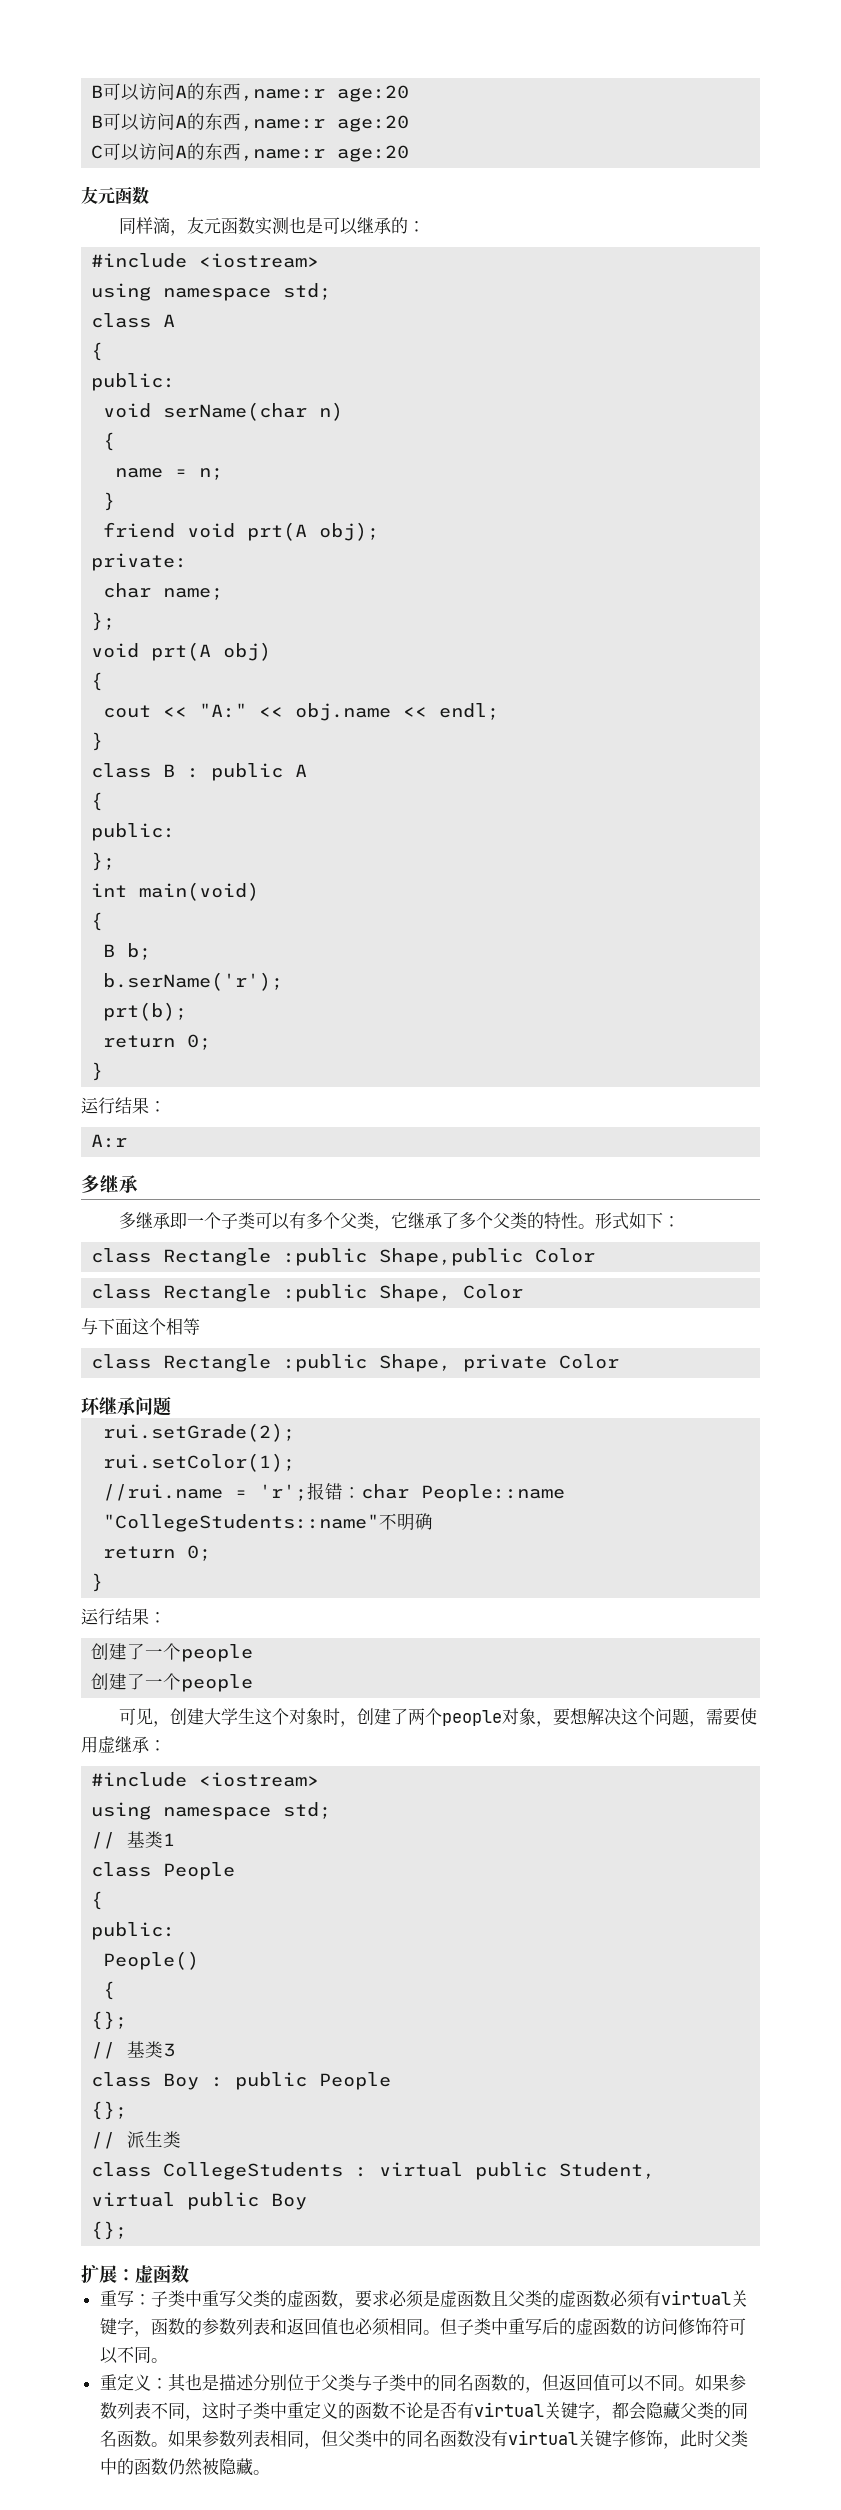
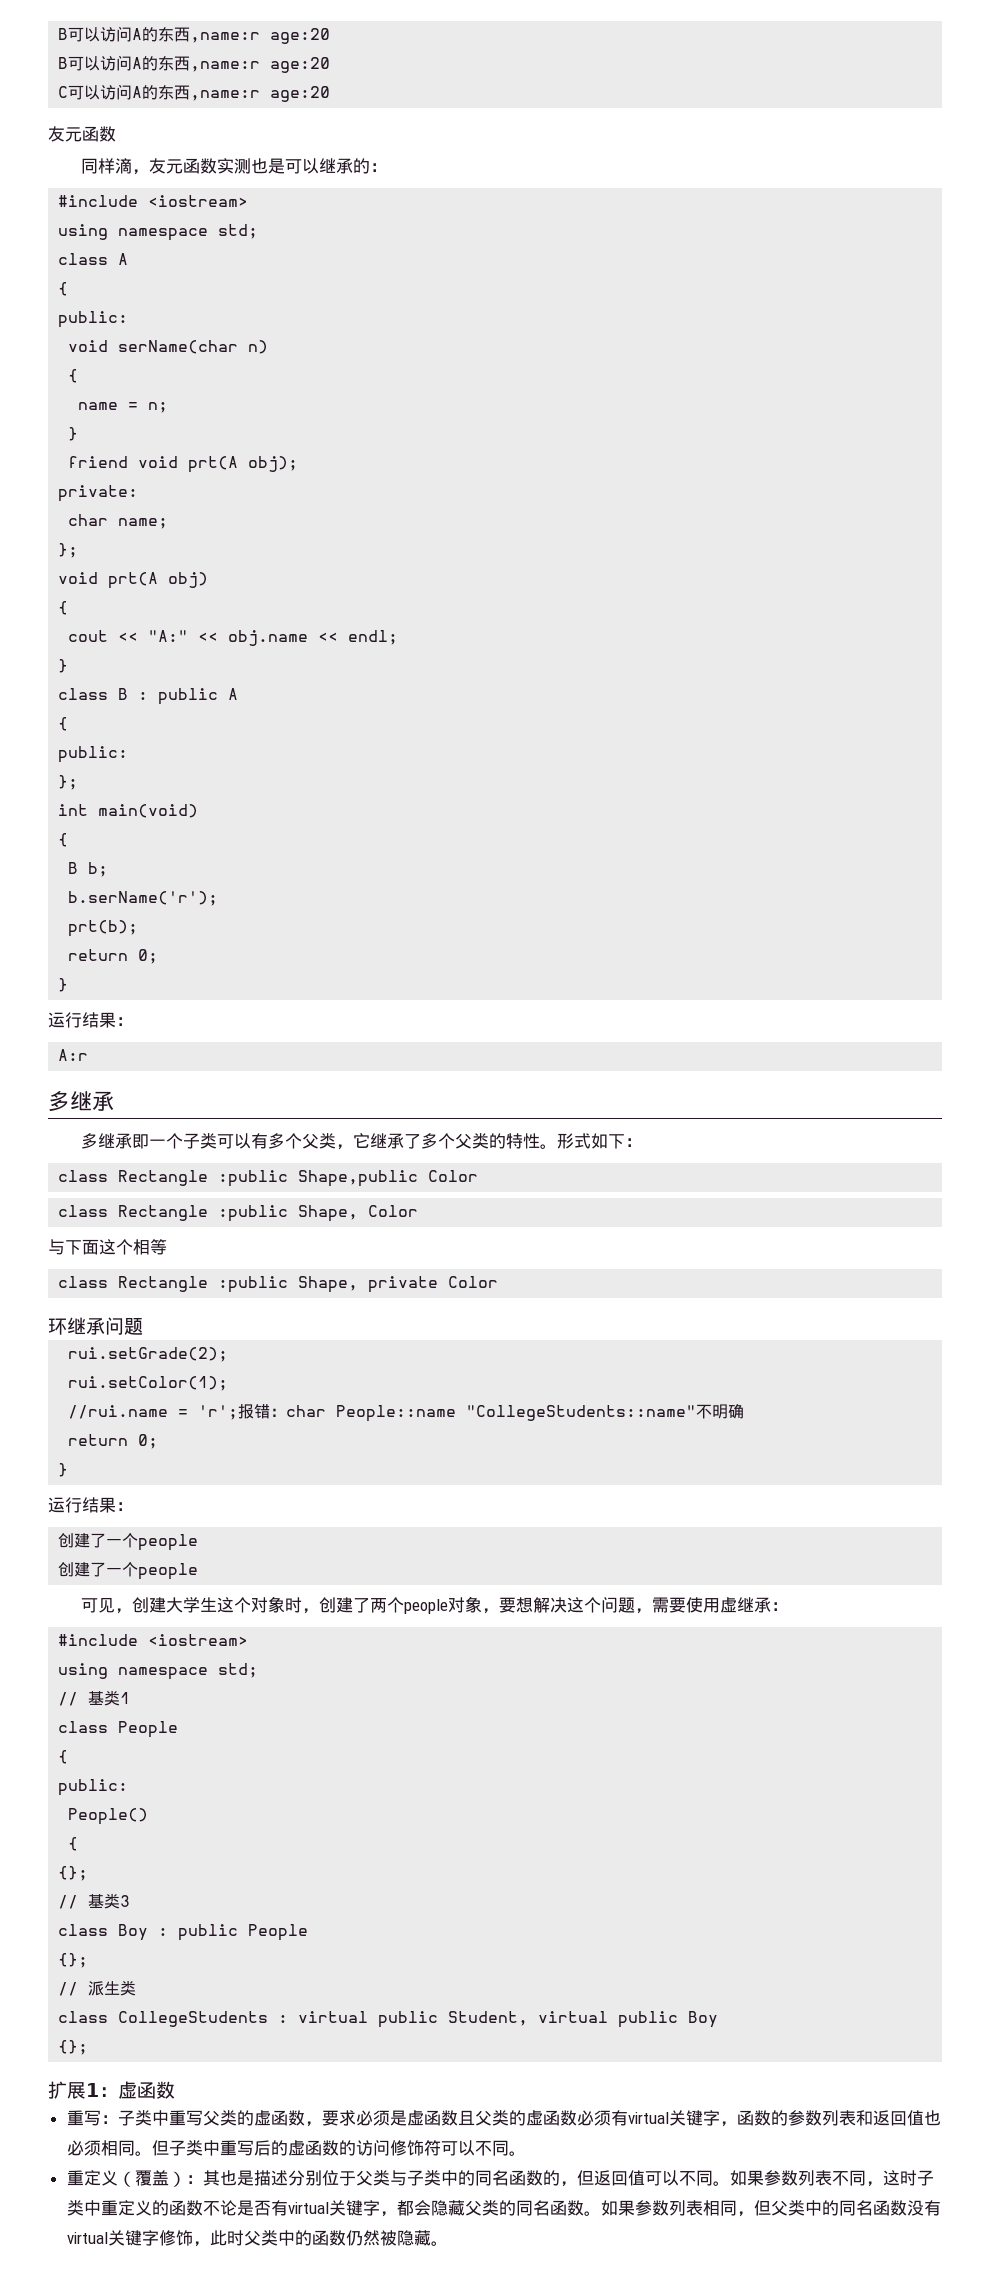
- 扩展：虚函数
+ 扩展1：虚函数
- 重定义：其也是描述分别位于父类与子类中的同名函数的，但返回值可以不同。
+ 重定义（覆盖）：其也是描述分别位于父类与子类中的同名函数的，但返回值可以不同。

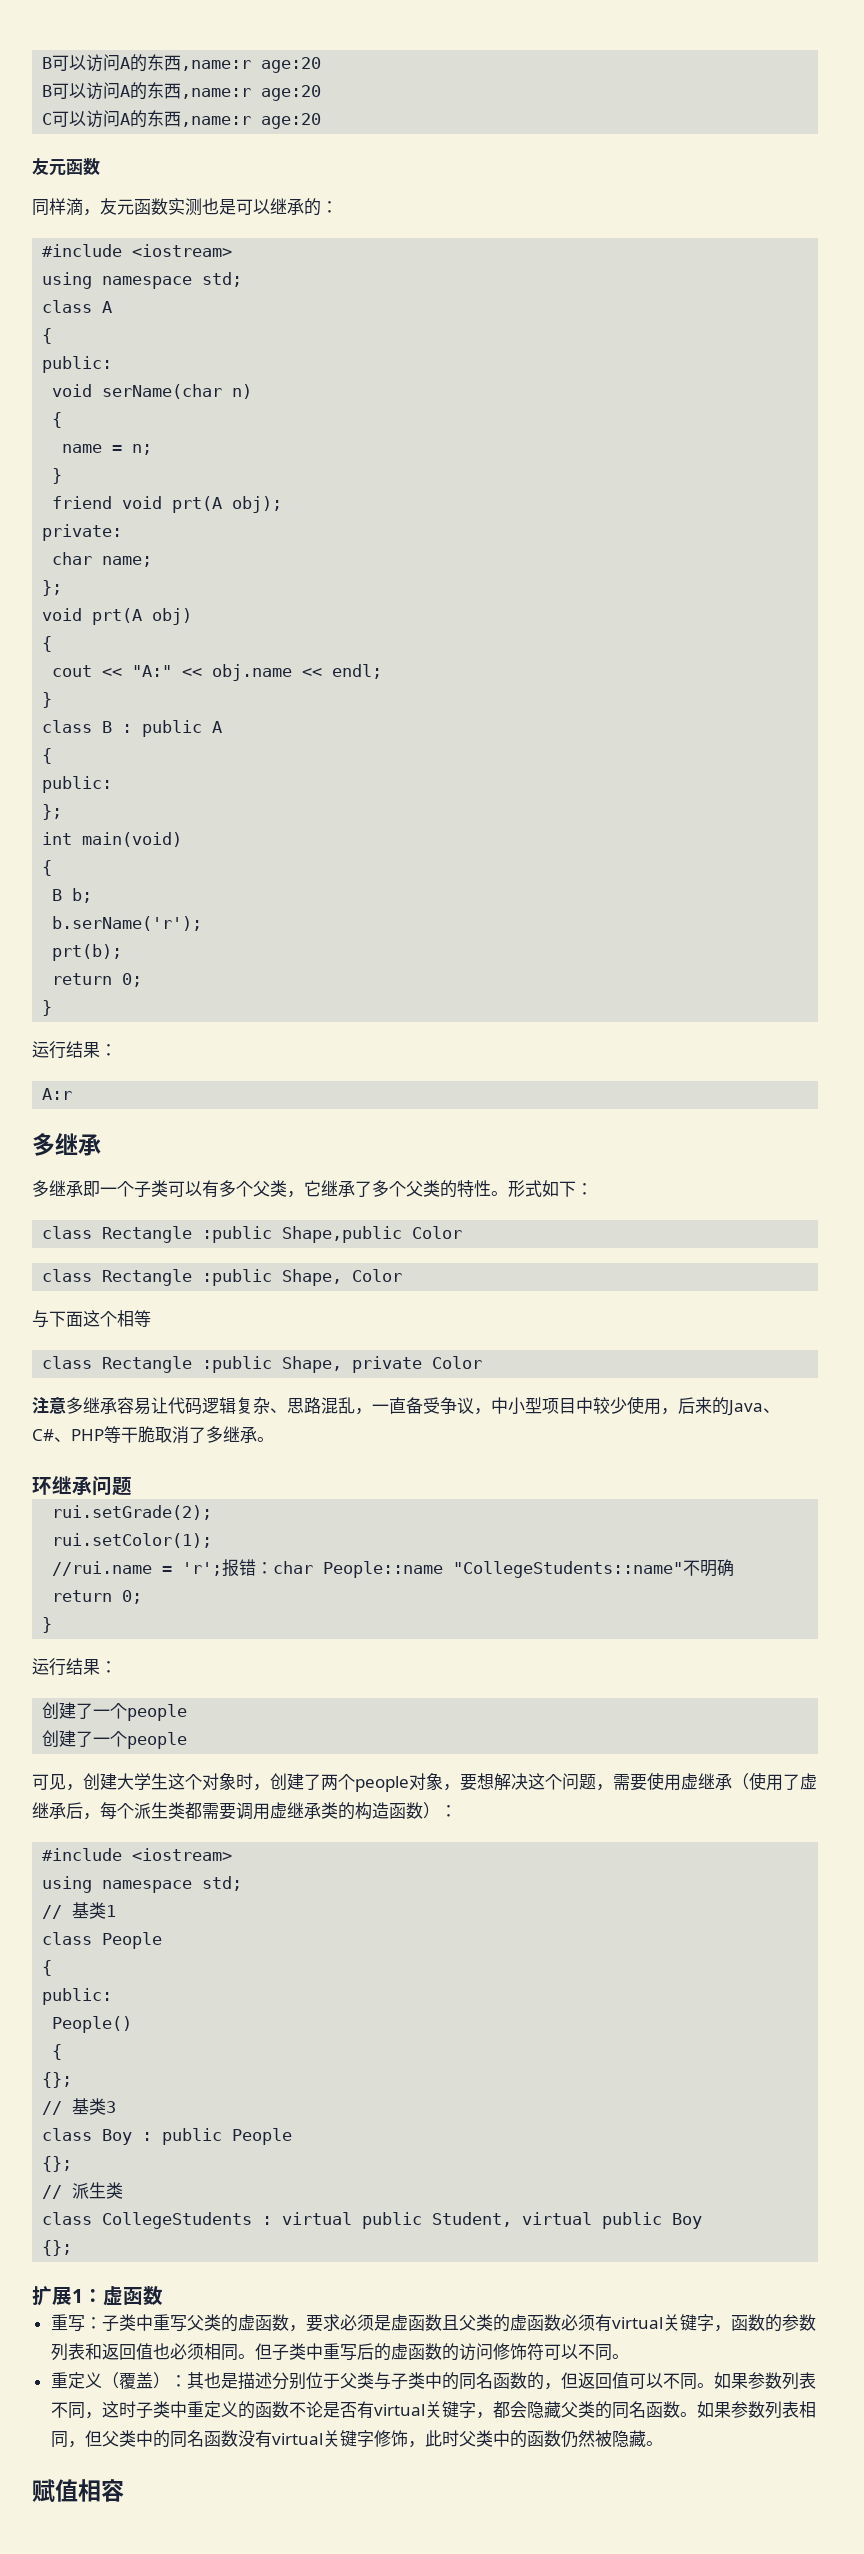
+ 注意多继承容易让代码逻辑复杂、思路混乱，一直备受争议，中小型项目中较少使用，后来的Java、C#、PHP等干脆取消了多继承。
- 可见，创建大学生这个对象时，创建了两个people对象，要想解决这个问题，需要使用虚继承：
+ 可见，创建大学生这个对象时，创建了两个people对象，要想解决这个问题，需要使用虚继承（使用了虚继承后，每个派生类都需要调用虚继承类的构造函数）：
+ 赋值相容

